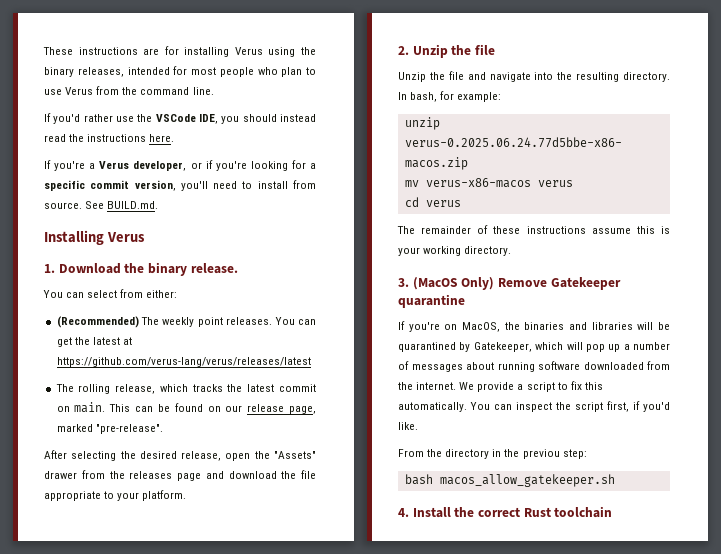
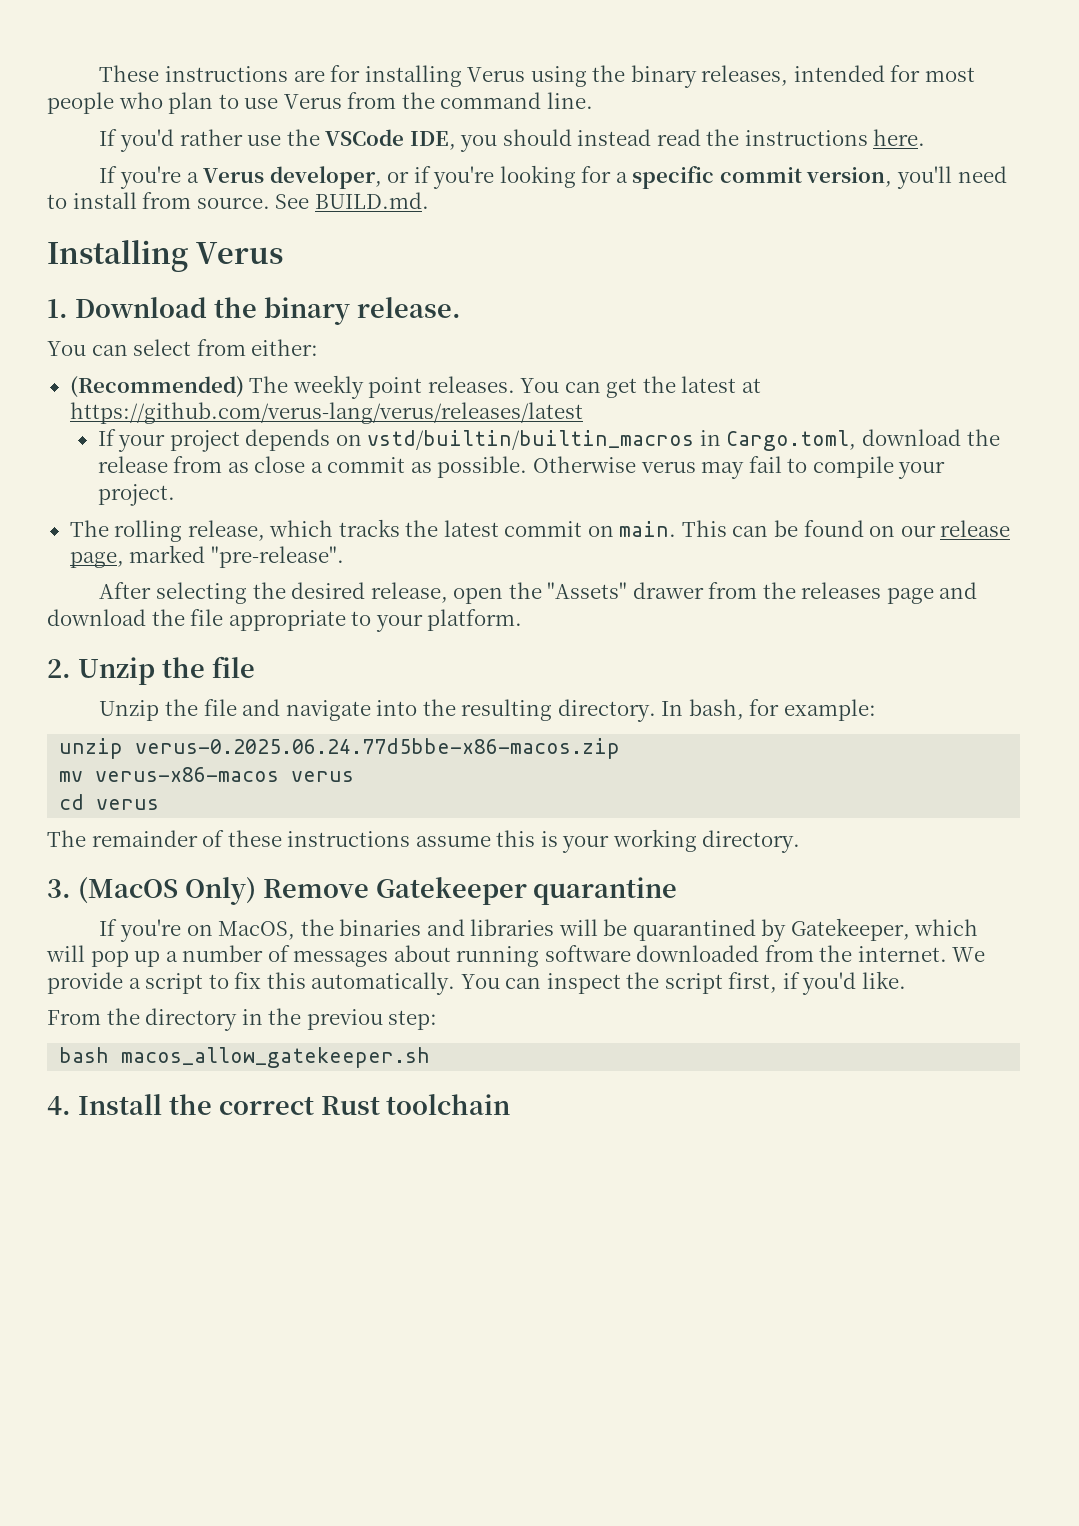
+ If your project depends on vstd/builtin/builtin_macros in Cargo.toml, download the release from as close a commit as possible. Otherwise verus may fail to compile your project.

